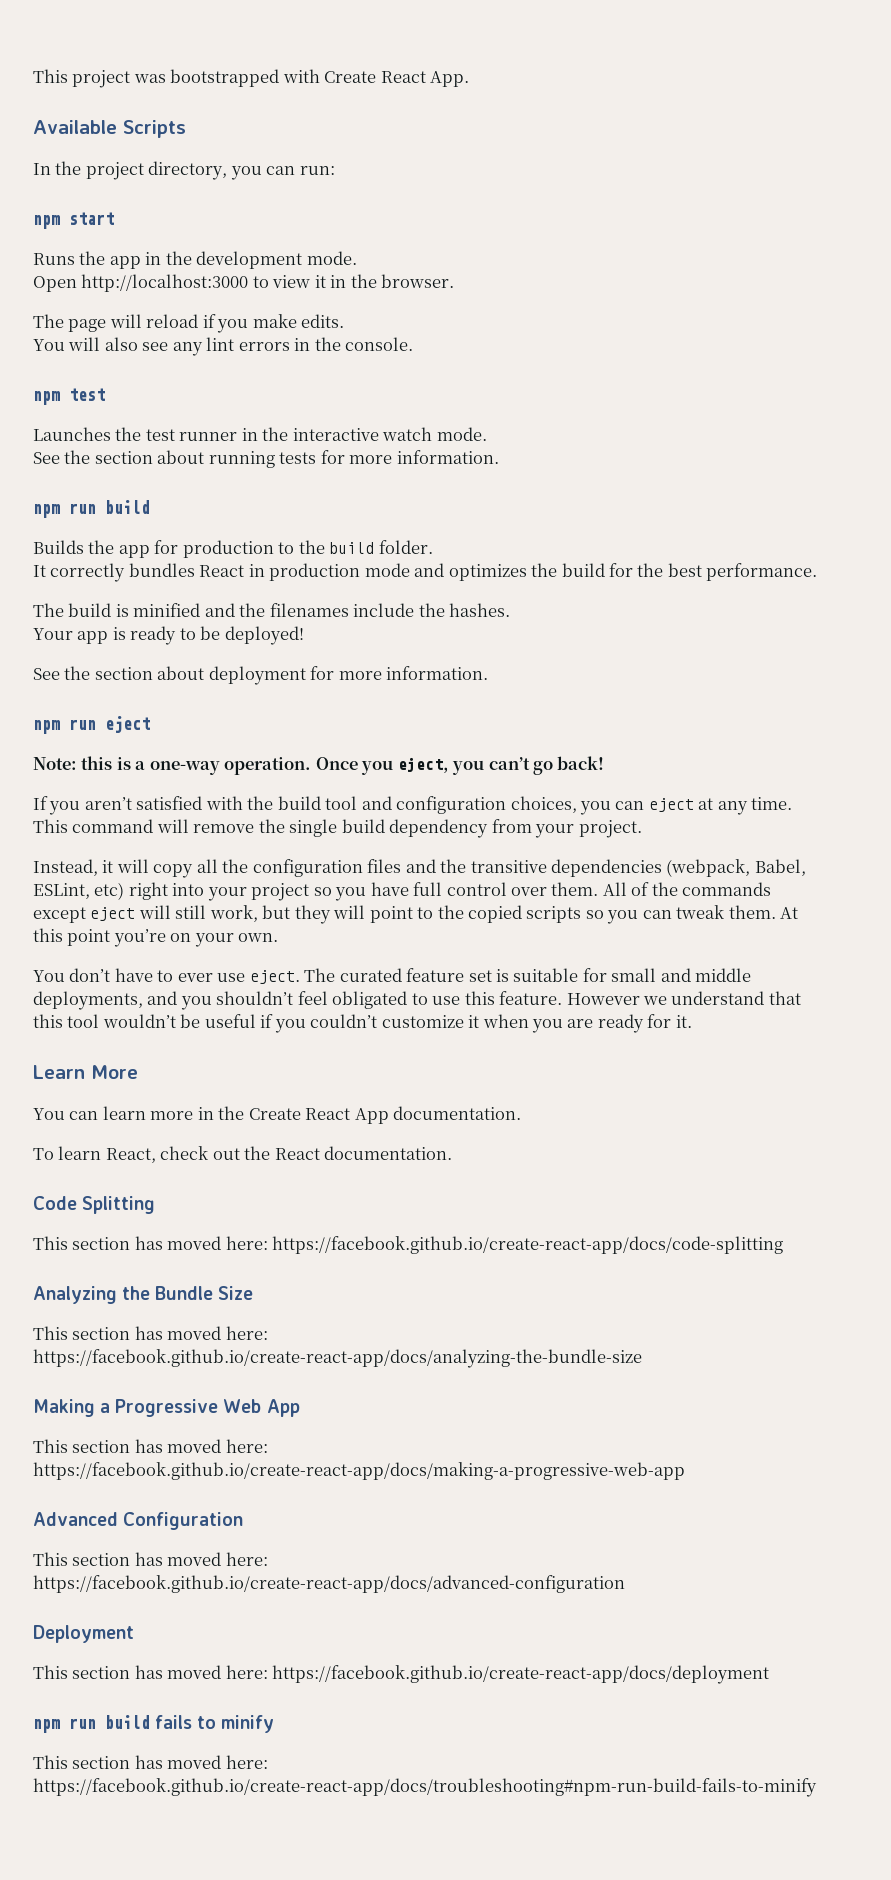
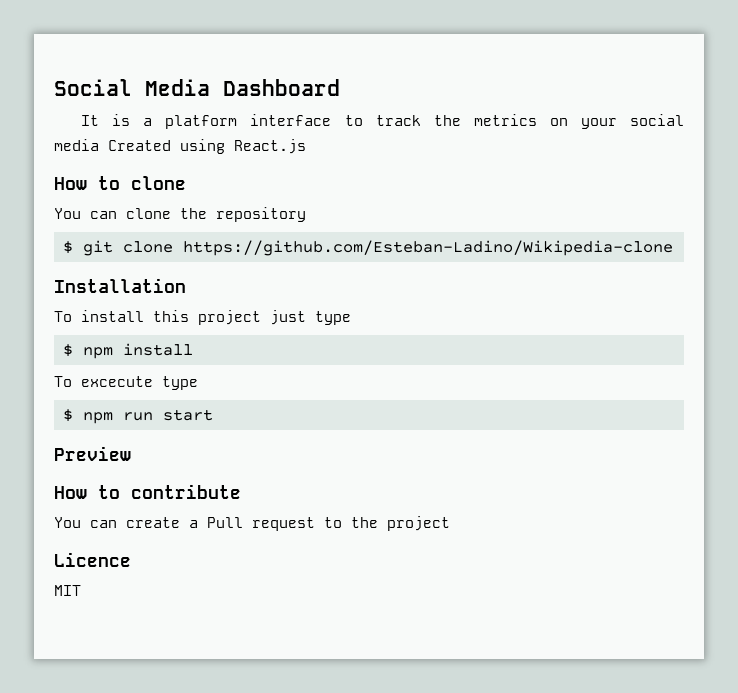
- This project was bootstrapped with Create React App.
- Available Scripts
- In the project directory, you can run:
- npm start
- Runs the app in the development mode.
- Open http://localhost:3000 to view it in the browser.
- The page will reload if you make edits.
- You will also see any lint errors in the console.
- npm test
- Launches the test runner in the interactive watch mode.
- See the section about running tests for more information.
- npm run build
- Builds the app for production to the build folder.
- It correctly bundles React in production mode and optimizes the build for the best performance.
- The build is minified and the filenames include the hashes.
- Your app is ready to be deployed!
- See the section about deployment for more information.
- npm run eject
- Note: this is a one-way operation. Once you eject, you can’t go back!
- If you aren’t satisfied with the build tool and configuration choices, you can eject at any time. This command will remove the single build dependency from your project.
- Instead, it will copy all the configuration files and the transitive dependencies (webpack, Babel, ESLint, etc) right into your project so you have full control over them. All of the commands except eject will still work, but they will point to the copied scripts so you can tweak them. At this point you’re on your own.
- You don’t have to ever use eject. The curated feature set is suitable for small and middle deployments, and you shouldn’t feel obligated to use this feature. However we understand that this tool wouldn’t be useful if you couldn’t customize it when you are ready for it.
- Learn More
- You can learn more in the Create React App documentation.
- To learn React, check out the React documentation.
- Code Splitting
- This section has moved here: https://facebook.github.io/create-react-app/docs/code-splitting
- Analyzing the Bundle Size
- This section has moved here: https://facebook.github.io/create-react-app/docs/analyzing-the-bundle-size
- Making a Progressive Web App
- This section has moved here: https://facebook.github.io/create-react-app/docs/making-a-progressive-web-app
- Advanced Configuration
- This section has moved here: https://facebook.github.io/create-react-app/docs/advanced-configuration
- Deployment
- This section has moved here: https://facebook.github.io/create-react-app/docs/deployment
- npm run build fails to minify
- This section has moved here: https://facebook.github.io/create-react-app/docs/troubleshooting#npm-run-build-fails-to-minify
+ Social Media Dashboard
+ It is a platform interface to track the metrics on your social media Created using React.js
+ How to clone
+ You can clone the repository
+ $ git clone https://github.com/Esteban-Ladino/Wikipedia-clone
+ Installation
+ To install this project just type
+ $ npm install
+ To excecute type
+ $ npm run start
+ Preview
+ How to contribute
+ You can create a Pull request to the project
+ Licence
+ MIT

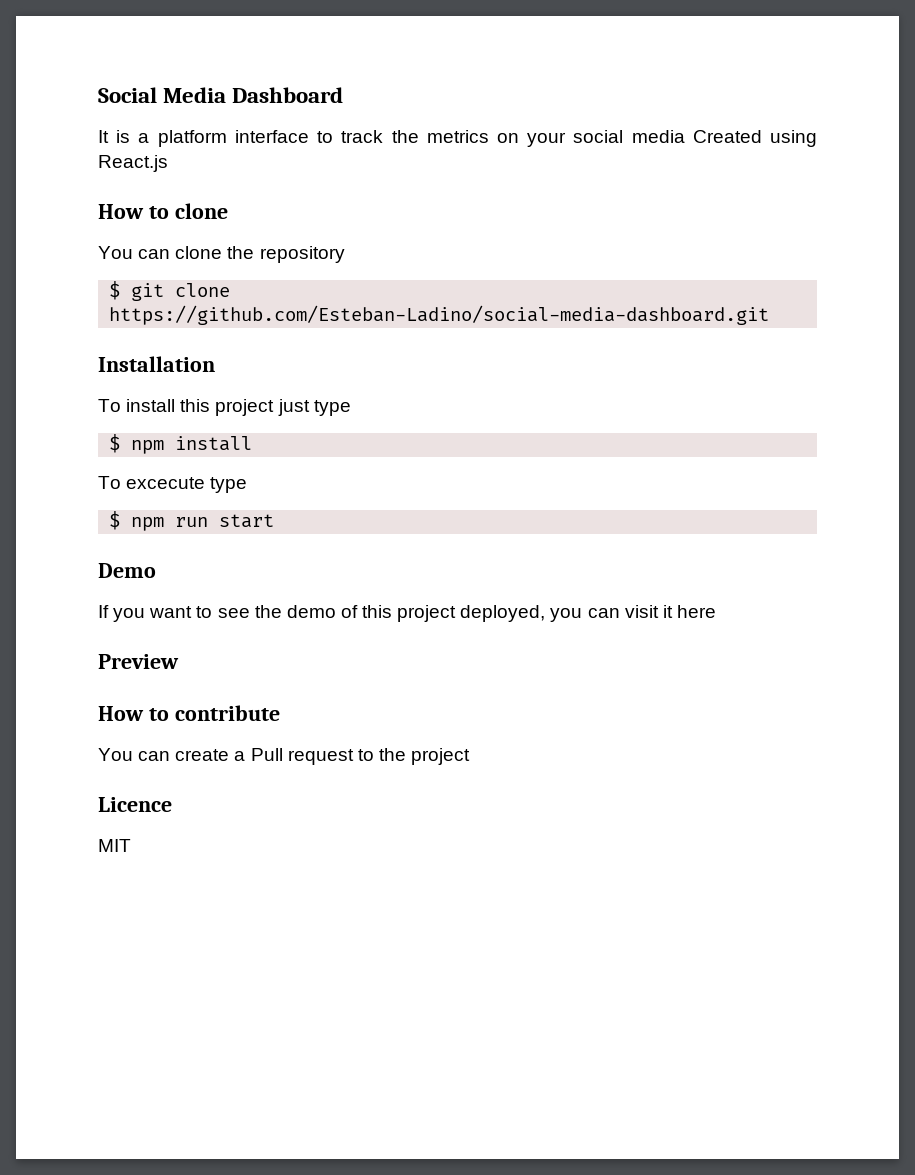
- $ git clone https://github.com/Esteban-Ladino/Wikipedia-clone
+ $ git clone https://github.com/Esteban-Ladino/social-media-dashboard.git
+ Demo
+ If you want to see the demo of this project deployed, you can visit it here

